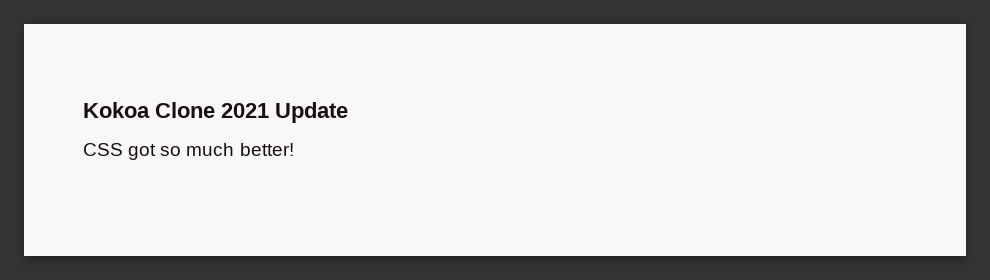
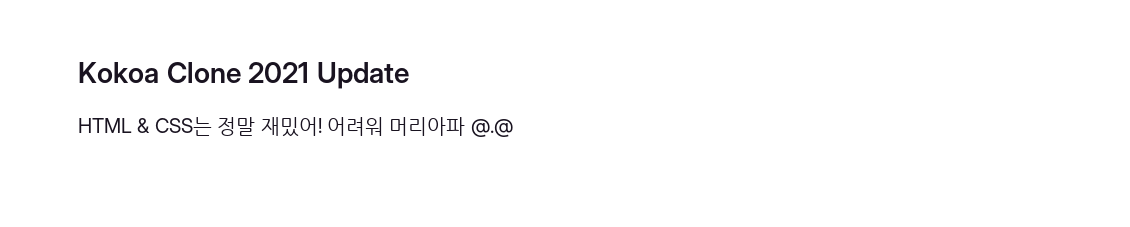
- CSS got so much better!
+ HTML & CSS는 정말 재밌어! 어려워 머리아파 @.@

